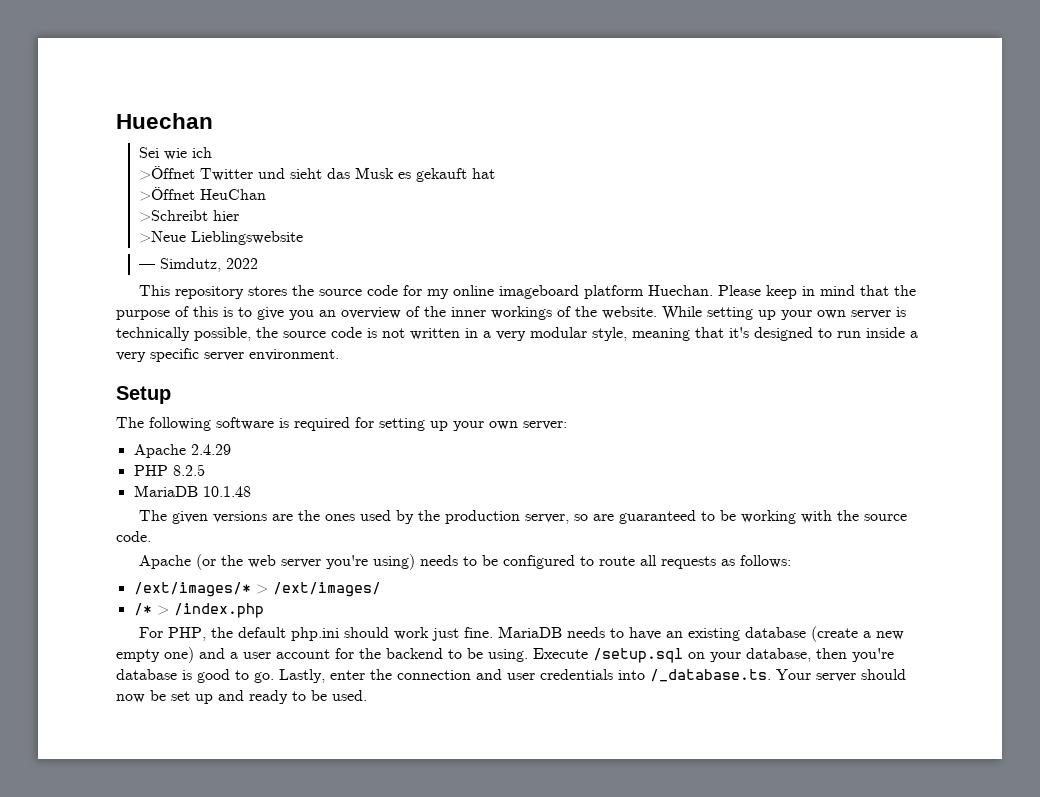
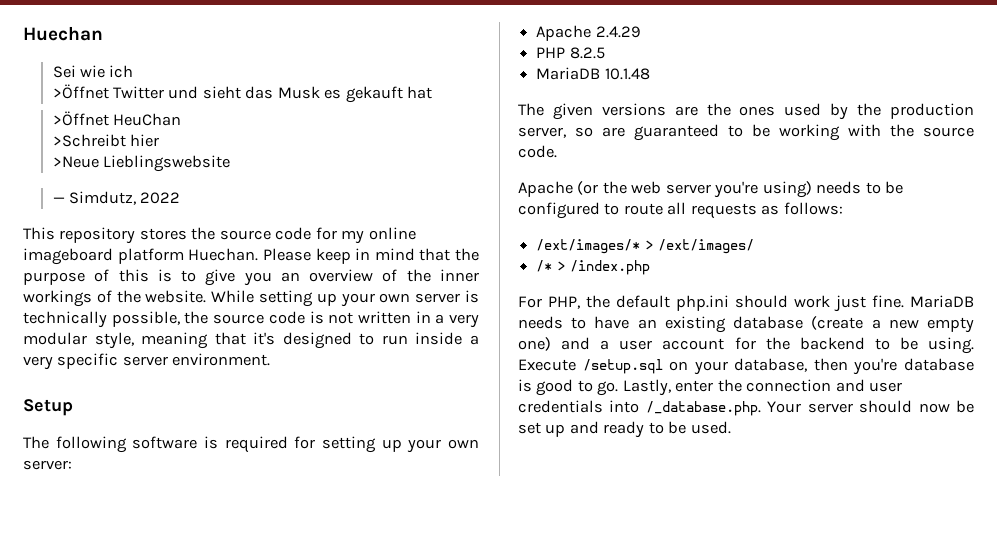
- Lastly, enter the connection and user credentials into /_database.ts. Your server should now be set up and ready to be used.
+ Lastly, enter the connection and user credentials into /_database.php. Your server should now be set up and ready to be used.

